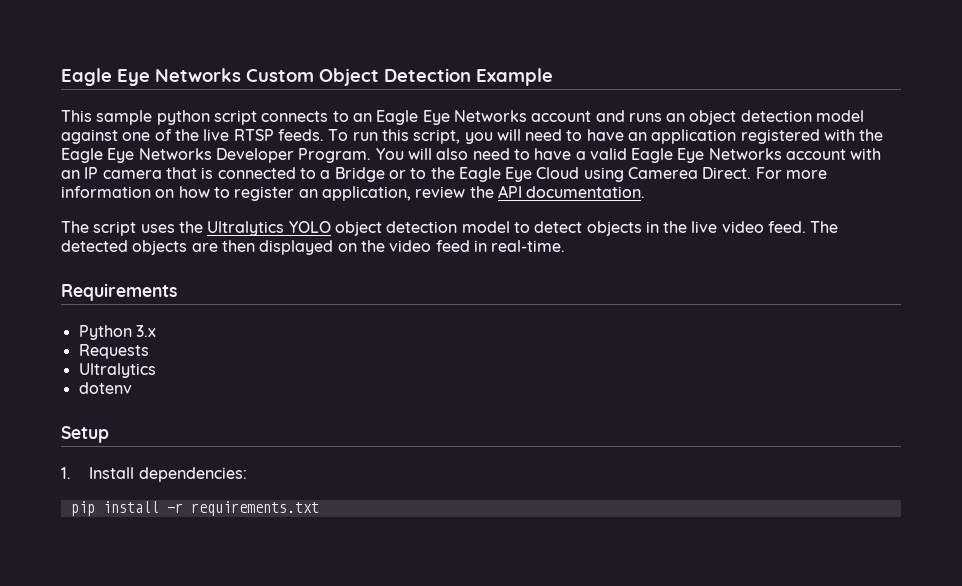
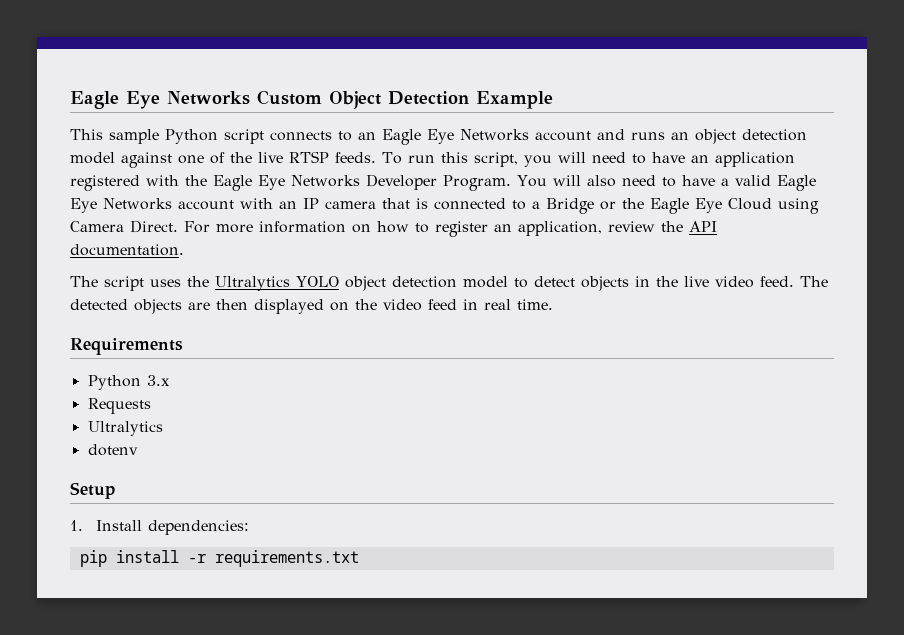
- This sample python script connects to an Eagle Eye Networks account and runs an object detection model against one of the live RTSP feeds.
+ This sample Python script connects to an Eagle Eye Networks account and runs an object detection model against one of the live RTSP feeds.
- You will also need to have a valid Eagle Eye Networks account with an IP camera that is connected to a Bridge or to the Eagle Eye Cloud using Camerea Direct.
+ You will also need to have a valid Eagle Eye Networks account with an IP camera that is connected to a Bridge or the Eagle Eye Cloud using Camera Direct.
- The detected objects are then displayed on the video feed in real-time.
+ The detected objects are then displayed on the video feed in real time.

